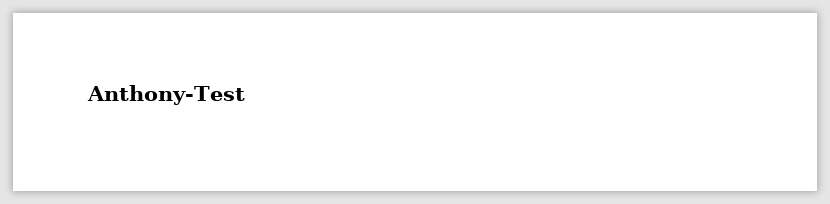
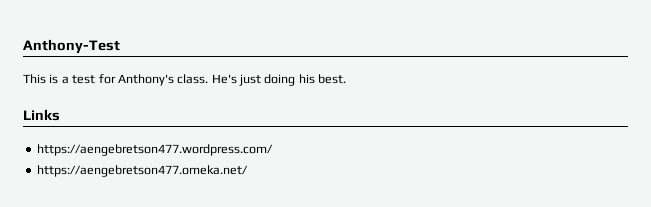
+ This is a test for Anthony's class. He's just doing his best.
+ Links
+ https://aengebretson477.wordpress.com/
+ https://aengebretson477.omeka.net/

